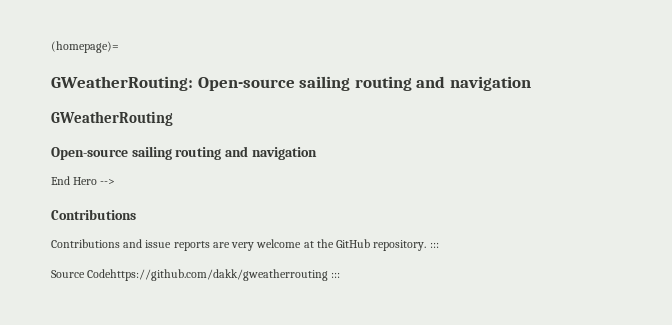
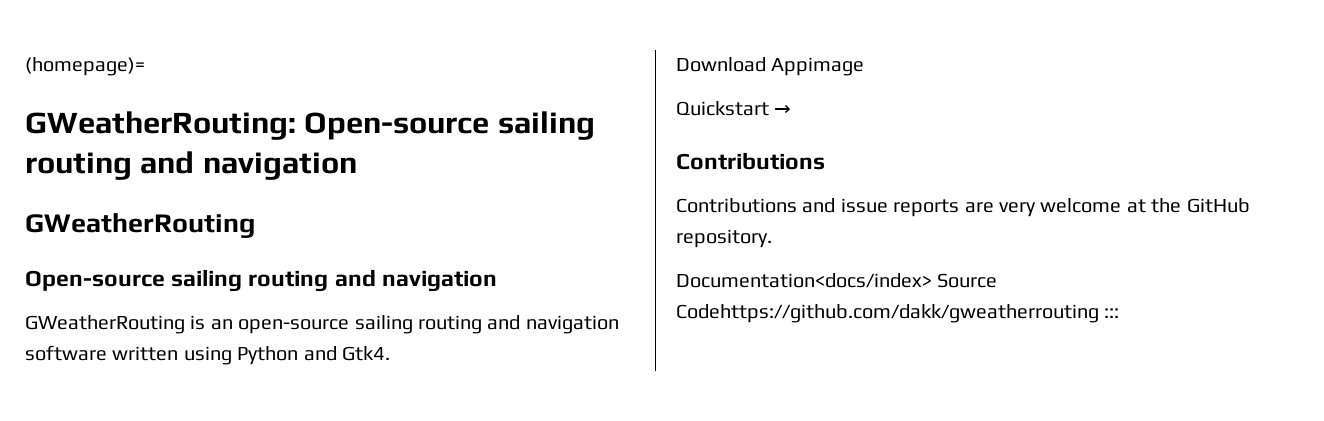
- End Hero -->
+ GWeatherRouting is an open-source sailing routing and navigation software written using Python and Gtk4.
+ Download Appimage
+ Quickstart →
- Contributions and issue reports are very welcome at the GitHub repository. :::
- Source Codehttps://github.com/dakk/gweatherrouting :::
+ Contributions and issue reports are very welcome at the GitHub repository.
+ Documentation<docs/index> Source Codehttps://github.com/dakk/gweatherrouting :::

